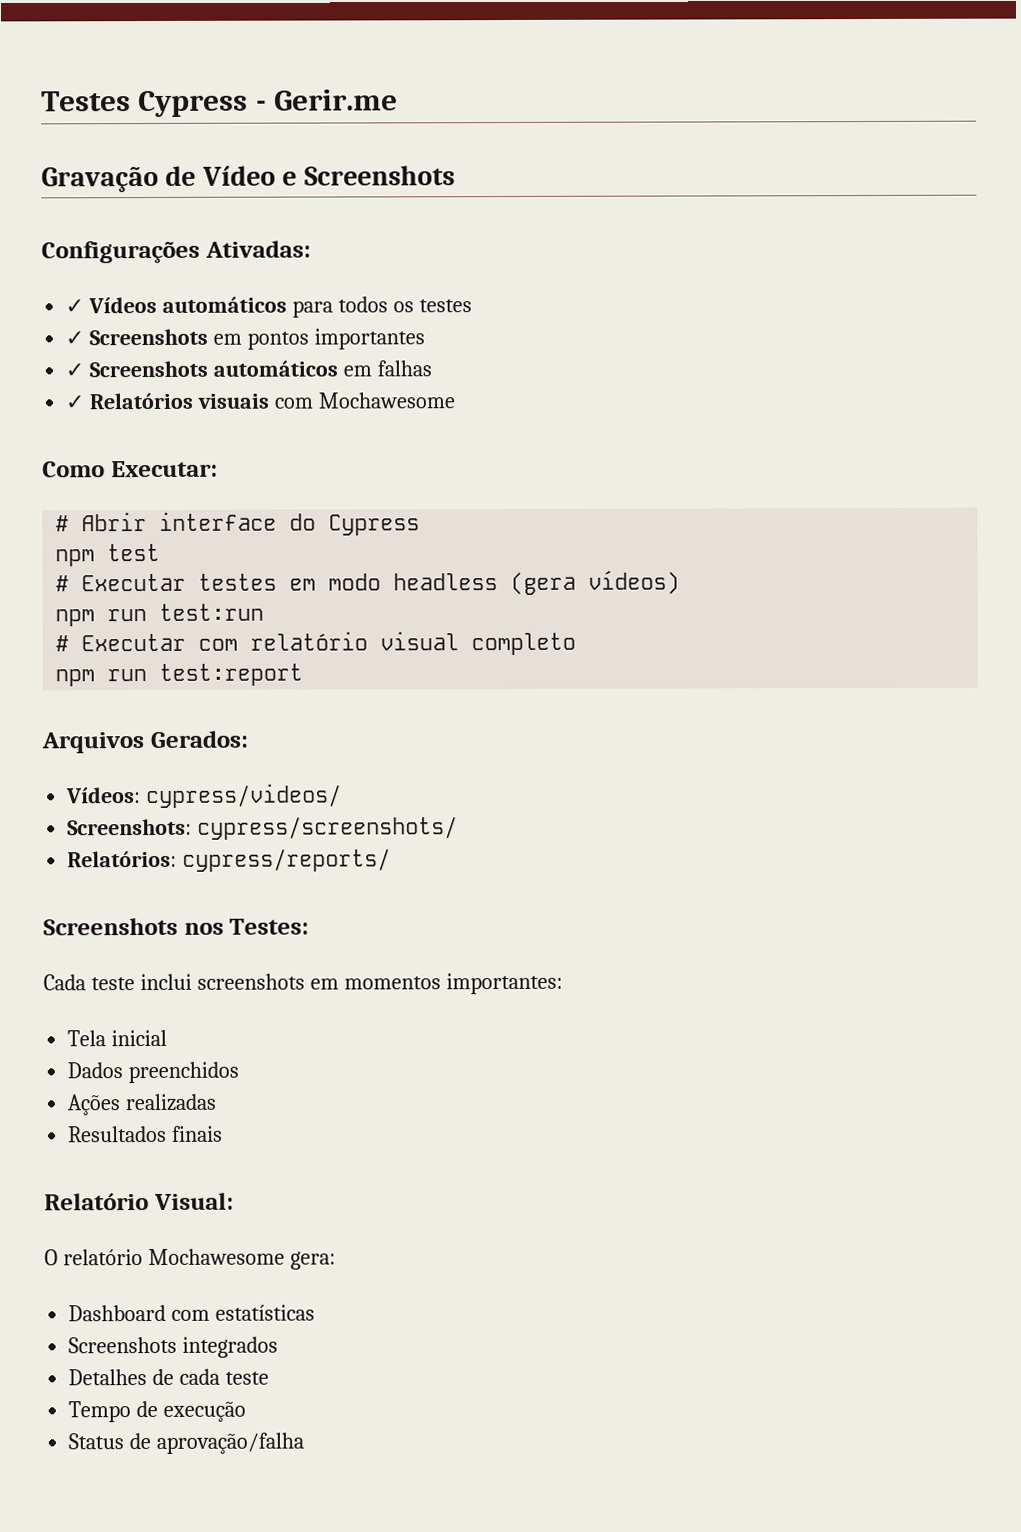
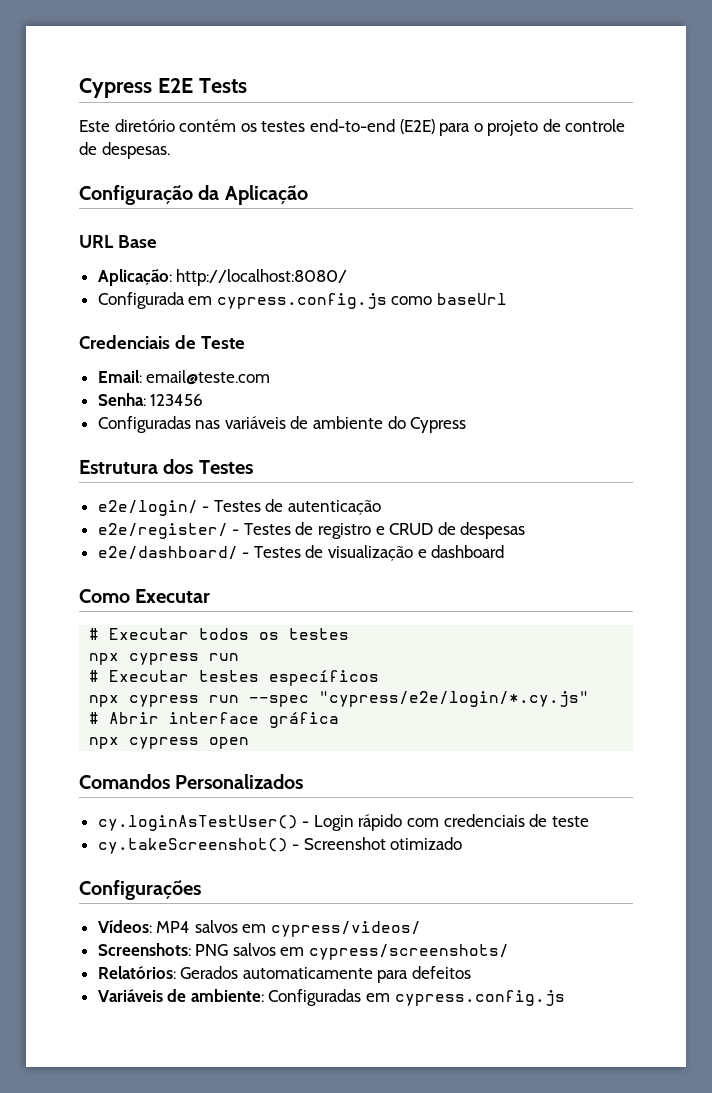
- Testes Cypress - Gerir.me
- Gravação de Vídeo e Screenshots
- Configurações Ativadas:
- ✓ Vídeos automáticos para todos os testes
- ✓ Screenshots em pontos importantes
- ✓ Screenshots automáticos em falhas
- ✓ Relatórios visuais com Mochawesome
- Como Executar:
- # Abrir interface do Cypress
- npm test
- # Executar testes em modo headless (gera vídeos)
- npm run test:run
- # Executar com relatório visual completo
- npm run test:report
- Arquivos Gerados:
- Vídeos: cypress/videos/
+ Cypress E2E Tests
+ Este diretório contém os testes end-to-end (E2E) para o projeto de controle de despesas.
+ Configuração da Aplicação
+ URL Base
+ Aplicação: http://localhost:8080/
+ Configurada em cypress.config.js como baseUrl
+ Credenciais de Teste
+ Email: email@teste.com
+ Senha: 123456
+ Configuradas nas variáveis de ambiente do Cypress
+ Estrutura dos Testes
+ e2e/login/ - Testes de autenticação
+ e2e/register/ - Testes de registro e CRUD de despesas
+ e2e/dashboard/ - Testes de visualização e dashboard
+ Como Executar
+ # Executar todos os testes
+ npx cypress run
+ # Executar testes específicos
+ npx cypress run --spec "cypress/e2e/login/*.cy.js"
+ # Abrir interface gráfica
+ npx cypress open
+ Comandos Personalizados
+ cy.loginAsTestUser() - Login rápido com credenciais de teste
+ cy.takeScreenshot() - Screenshot otimizado
+ Configurações
+ Vídeos: MP4 salvos em cypress/videos/
- Screenshots: cypress/screenshots/
+ Screenshots: PNG salvos em cypress/screenshots/
- Relatórios: cypress/reports/
- Screenshots nos Testes:
- Cada teste inclui screenshots em momentos importantes:
- Tela inicial
- Dados preenchidos
- Ações realizadas
- Resultados finais
- Relatório Visual:
- O relatório Mochawesome gera:
- Dashboard com estatísticas
- Screenshots integrados
- Detalhes de cada teste
- Tempo de execução
- Status de aprovação/falha
+ Relatórios: Gerados automaticamente para defeitos
+ Variáveis de ambiente: Configuradas em cypress.config.js

